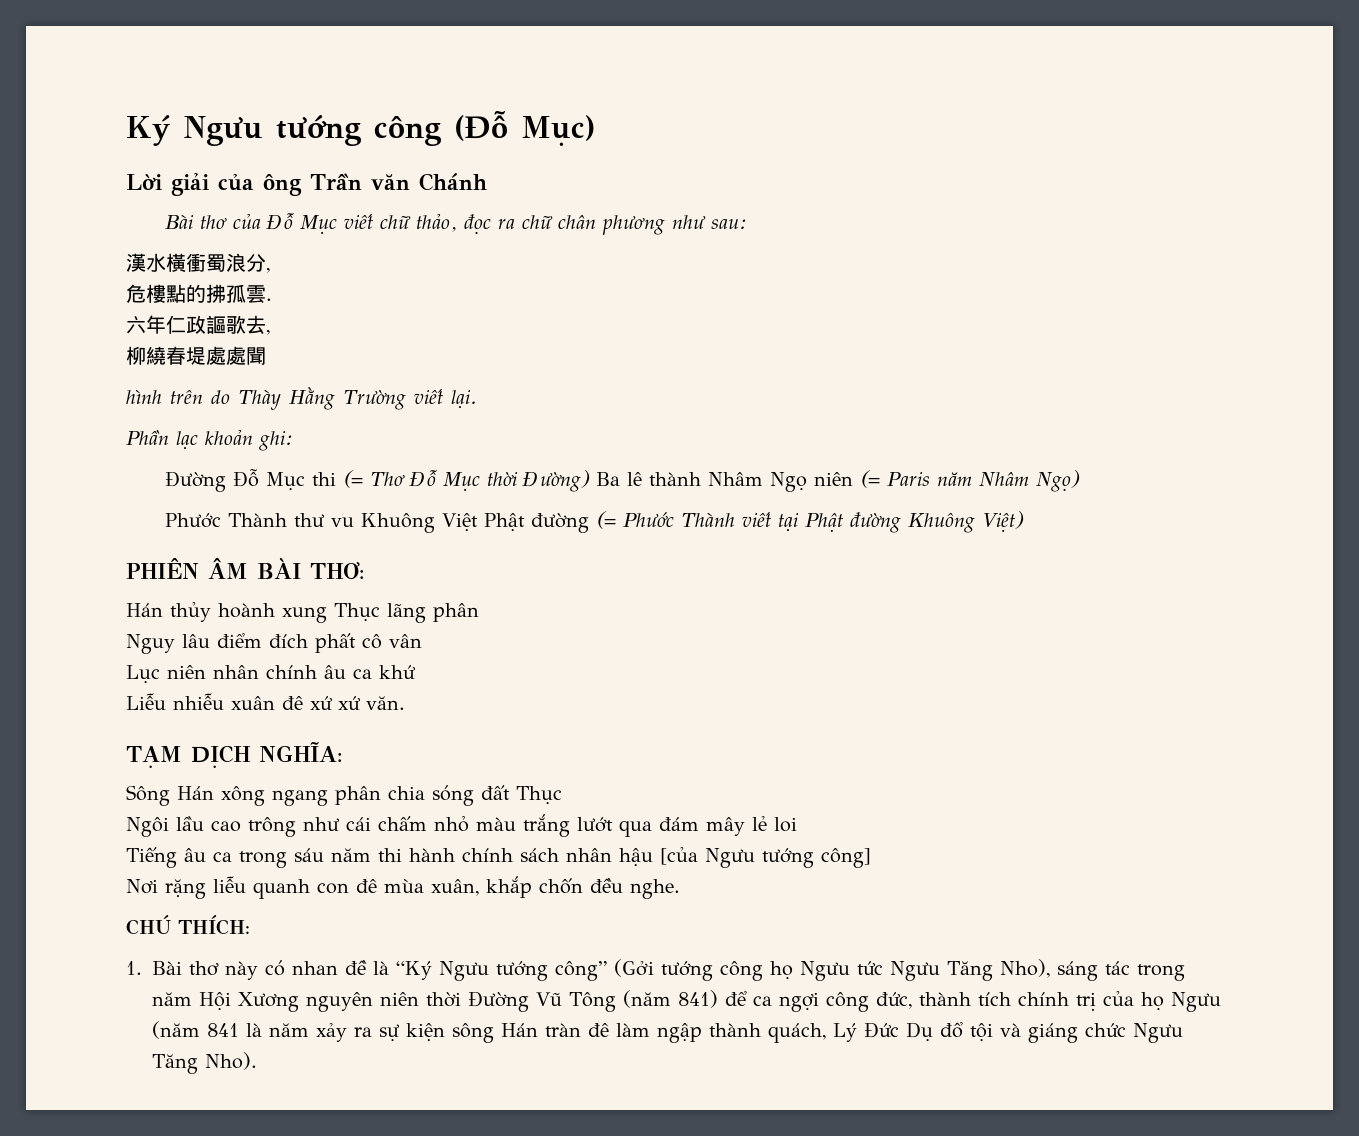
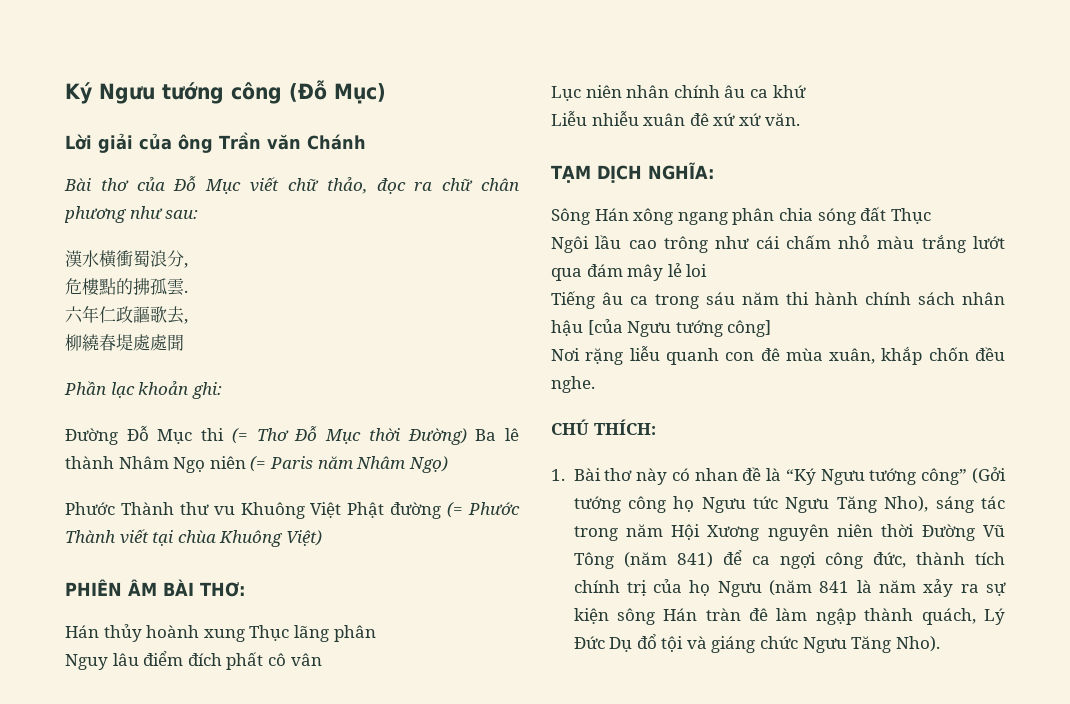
- hình trên do Thày Hằng Trường viết lại.
- Phước Thành thư vu Khuông Việt Phật đường (= Phước Thành viết tại Phật đường Khuông Việt)
+ Phước Thành thư vu Khuông Việt Phật đường (= Phước Thành viết tại chùa Khuông Việt)

